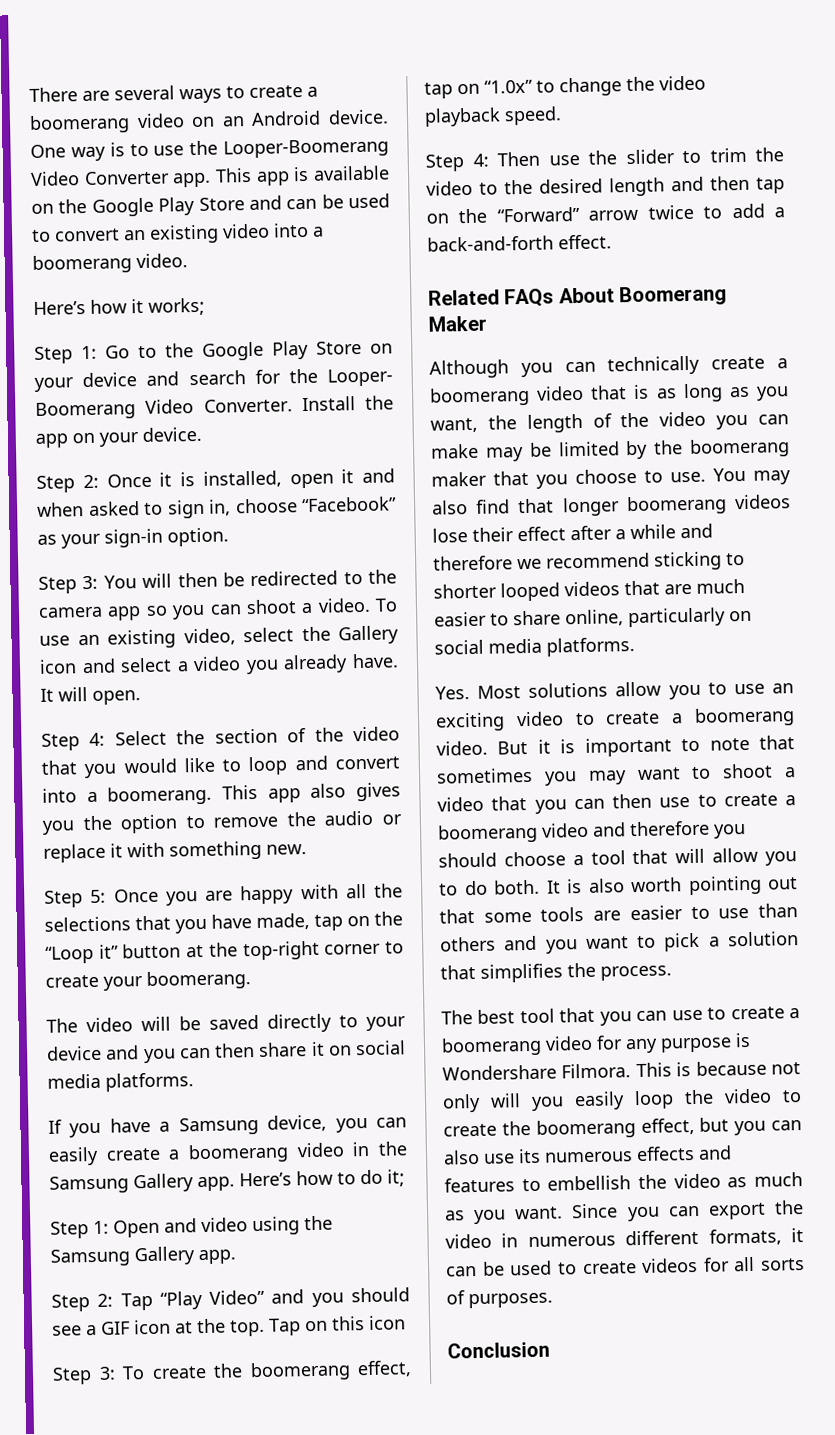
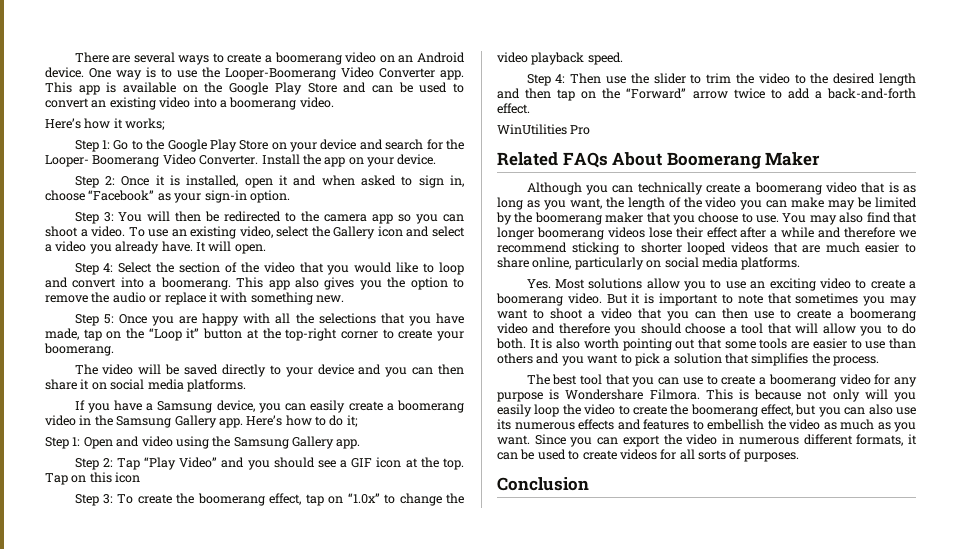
+ WinUtilities Pro

